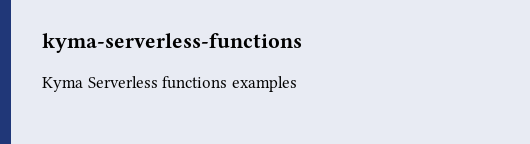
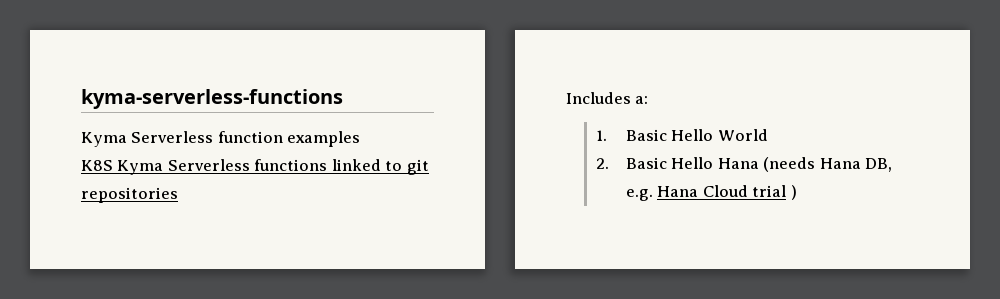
- Kyma Serverless functions examples
+ Kyma Serverless function examples
+ K8S Kyma Serverless functions linked to git repositories
+ Includes a:
+ 1. Basic Hello World
+ 2. Basic Hello Hana (needs Hana DB, e.g. Hana Cloud trial )

